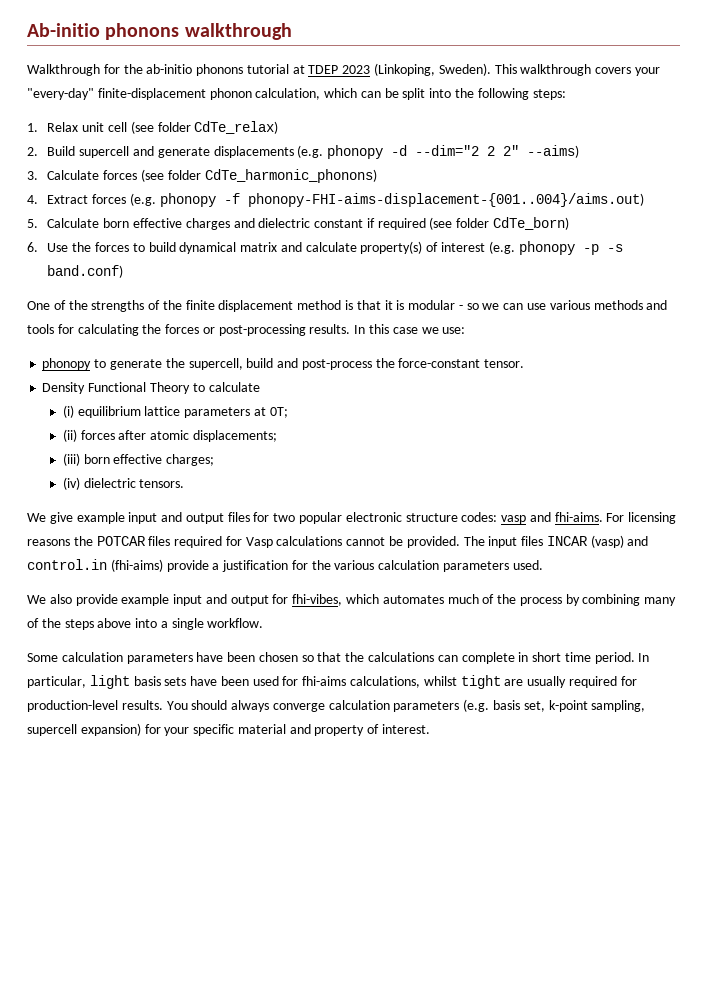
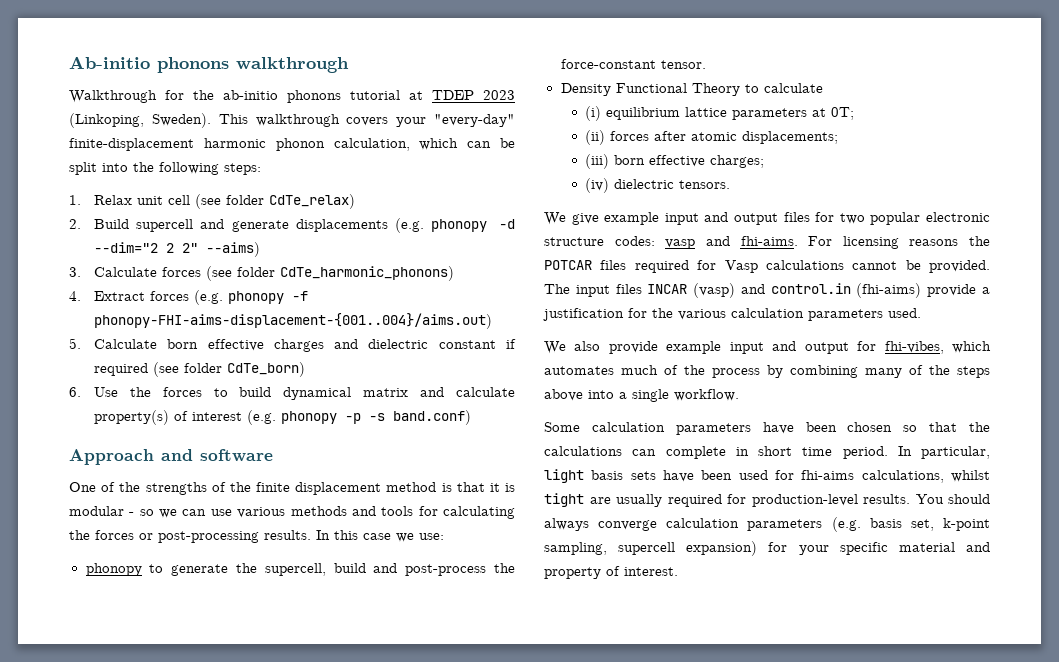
- This walkthrough covers your "every-day" finite-displacement phonon calculation, which can be split into the following steps:
+ This walkthrough covers your "every-day" finite-displacement harmonic phonon calculation, which can be split into the following steps:
+ Approach and software

